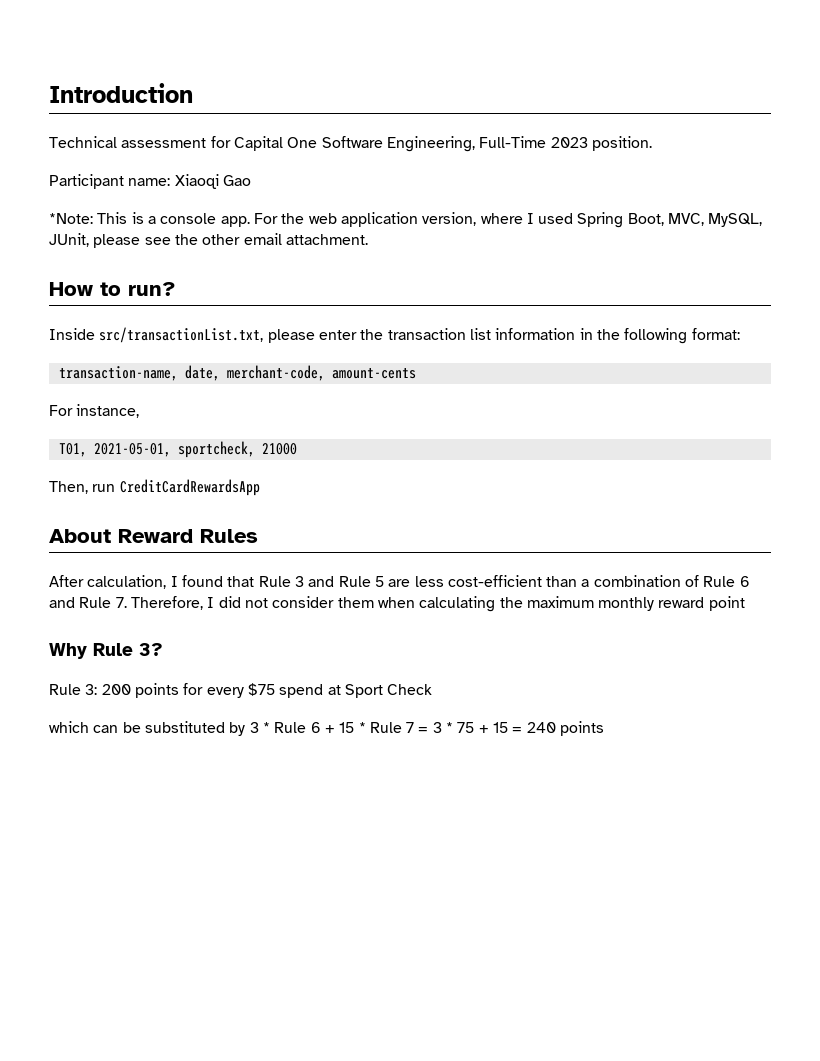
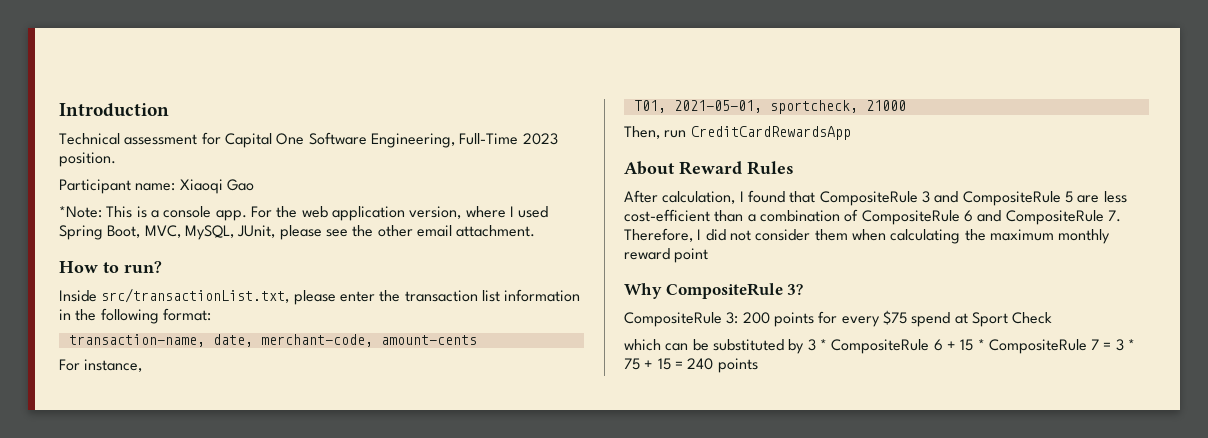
- After calculation, I found that Rule 3 and Rule 5 are less cost-efficient than a combination of Rule 6 and Rule 7. Therefore, I did not consider them when calculating the maximum monthly reward point
+ After calculation, I found that CompositeRule 3 and CompositeRule 5 are less cost-efficient than a combination of CompositeRule 6 and CompositeRule 7. Therefore, I did not consider them when calculating the maximum monthly reward point
- Why Rule 3?
+ Why CompositeRule 3?
- Rule 3: 200 points for every $75 spend at Sport Check
+ CompositeRule 3: 200 points for every $75 spend at Sport Check
- which can be substituted by 3 * Rule 6 + 15 * Rule 7 = 3 * 75 + 15 = 240 points
+ which can be substituted by 3 * CompositeRule 6 + 15 * CompositeRule 7 = 3 * 75 + 15 = 240 points

